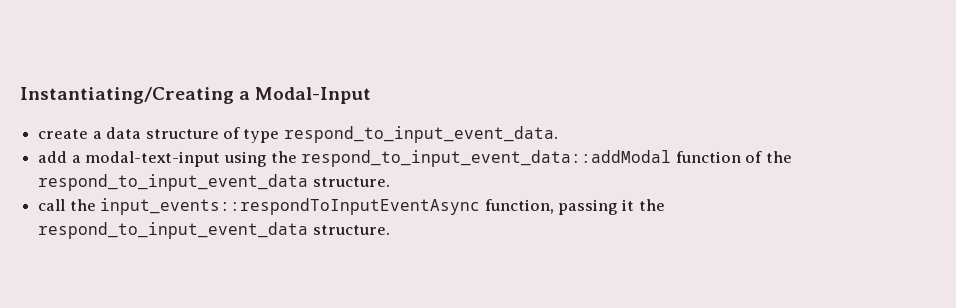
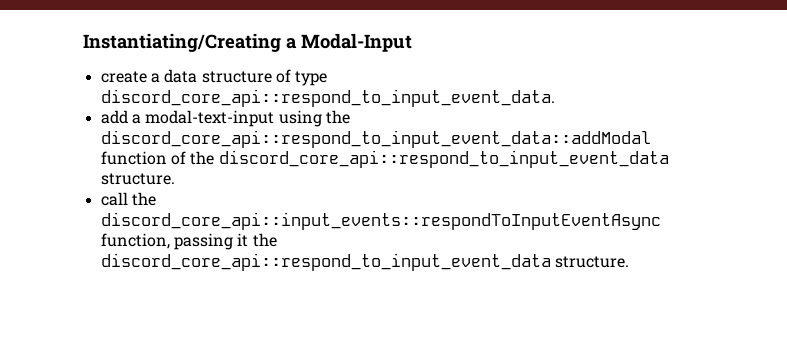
- create a data structure of type respond_to_input_event_data.
+ create a data structure of type discord_core_api::respond_to_input_event_data.
- add a modal-text-input using the respond_to_input_event_data::addModal function of the respond_to_input_event_data structure.
+ add a modal-text-input using the discord_core_api::respond_to_input_event_data::addModal function of the discord_core_api::respond_to_input_event_data structure.
- call the input_events::respondToInputEventAsync function, passing it the respond_to_input_event_data structure.
+ call the discord_core_api::input_events::respondToInputEventAsync function, passing it the discord_core_api::respond_to_input_event_data structure.

